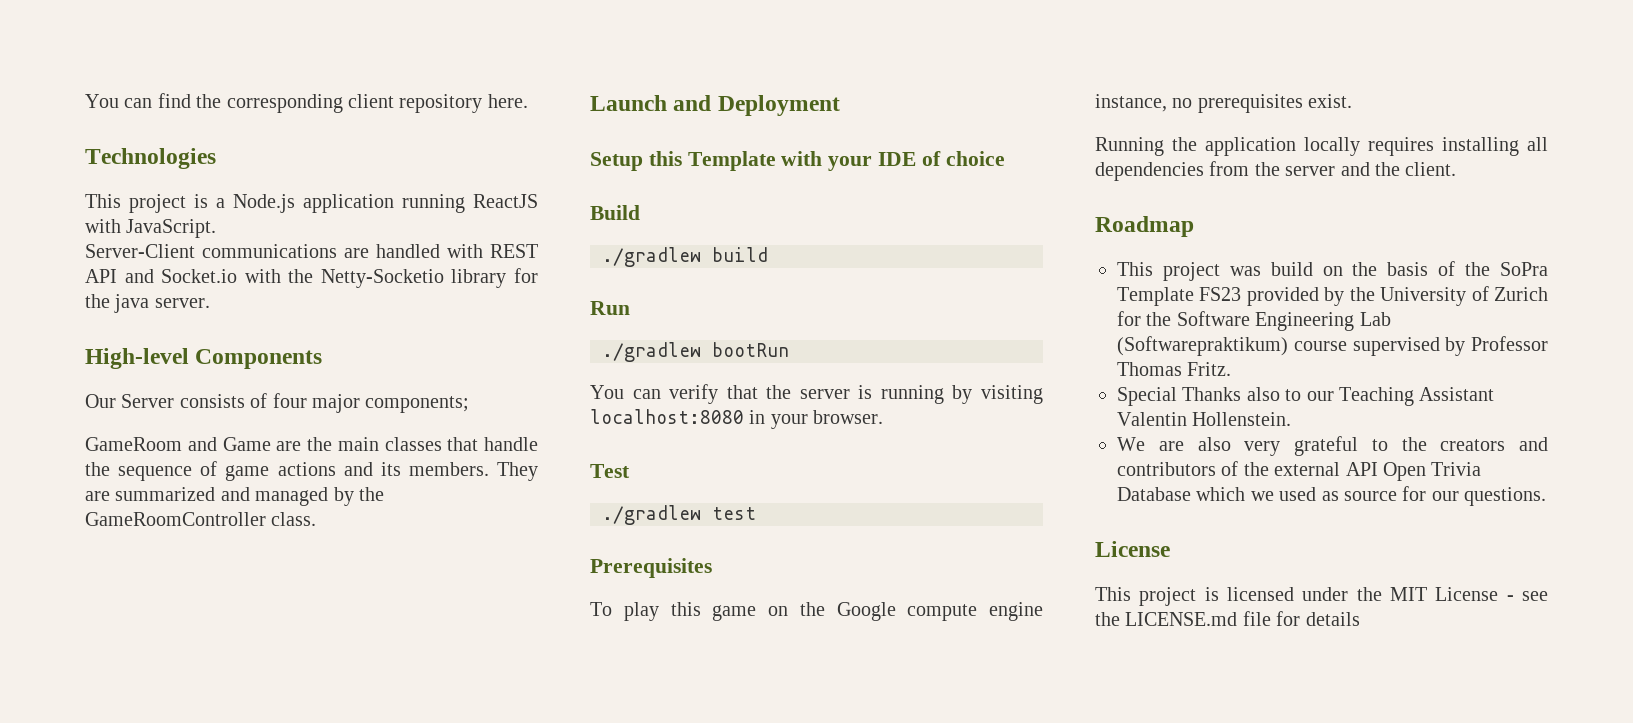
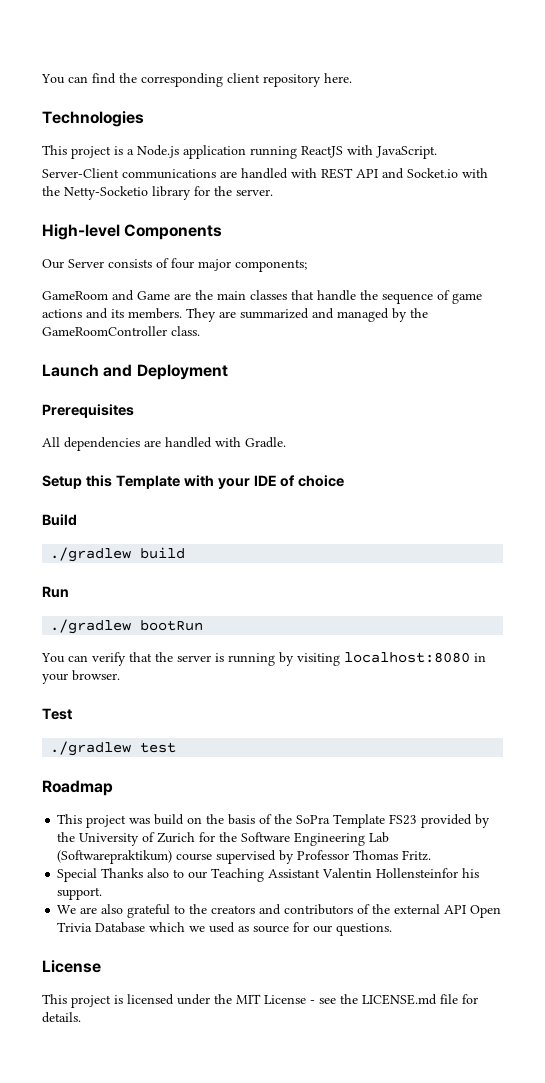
- Server-Client communications are handled with REST API and Socket.io with the Netty-Socketio library for the java server.
+ Server-Client communications are handled with REST API and Socket.io with the Netty-Socketio library for the server.
+ Prerequisites
+ All dependencies are handled with Gradle.
- Prerequisites
- To play this game on the Google compute engine instance, no prerequisites exist.
- Running the application locally requires installing all dependencies from the server and the client.
- Special Thanks also to our Teaching Assistant Valentin Hollenstein.
+ Special Thanks also to our Teaching Assistant Valentin Hollensteinfor his support.
- We are also very grateful to the creators and contributors of the external API Open Trivia Database which we used as source for our questions.
+ We are also grateful to the creators and contributors of the external API Open Trivia Database which we used as source for our questions.
- This project is licensed under the MIT License - see the LICENSE.md file for details
+ This project is licensed under the MIT License - see the LICENSE.md file for details.

